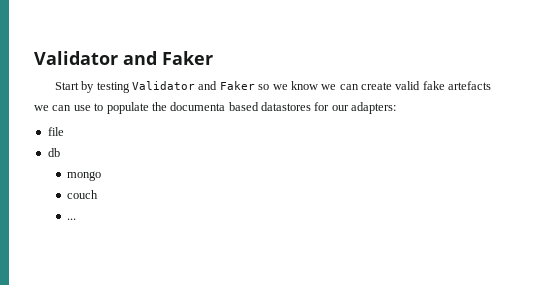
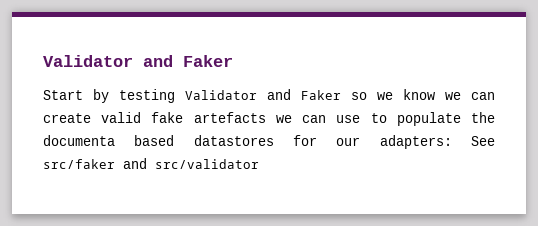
- Start by testing Validator and Faker so we know we can create valid fake artefacts we can use to populate the documenta based datastores for our adapters:
- file
- db
- mongo
- couch
- ...
+ Start by testing Validator and Faker so we know we can create valid fake artefacts we can use to populate the documenta based datastores for our adapters: See src/faker and src/validator

